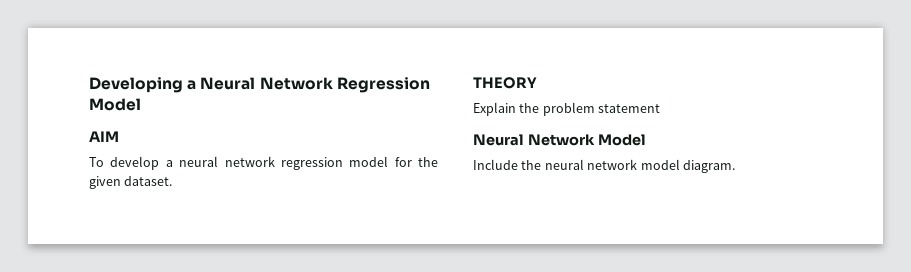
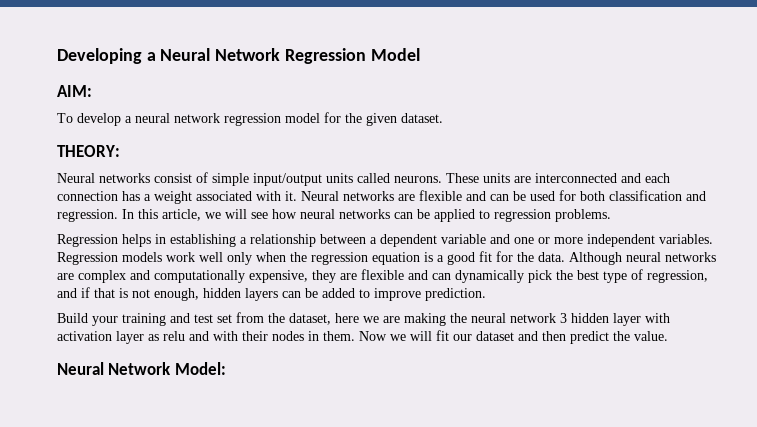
- AIM
+ AIM:
- THEORY
- Explain the problem statement
- Neural Network Model
- Include the neural network model diagram.
+ THEORY:
+ Neural networks consist of simple input/output units called neurons. These units are interconnected and each connection has a weight associated with it. Neural networks are flexible and can be used for both classification and regression. In this article, we will see how neural networks can be applied to regression problems.
+ Regression helps in establishing a relationship between a dependent variable and one or more independent variables. Regression models work well only when the regression equation is a good fit for the data. Although neural networks are complex and computationally expensive, they are flexible and can dynamically pick the best type of regression, and if that is not enough, hidden layers can be added to improve prediction.
+ Build your training and test set from the dataset, here we are making the neural network 3 hidden layer with activation layer as relu and with their nodes in them. Now we will fit our dataset and then predict the value.
+ Neural Network Model:

